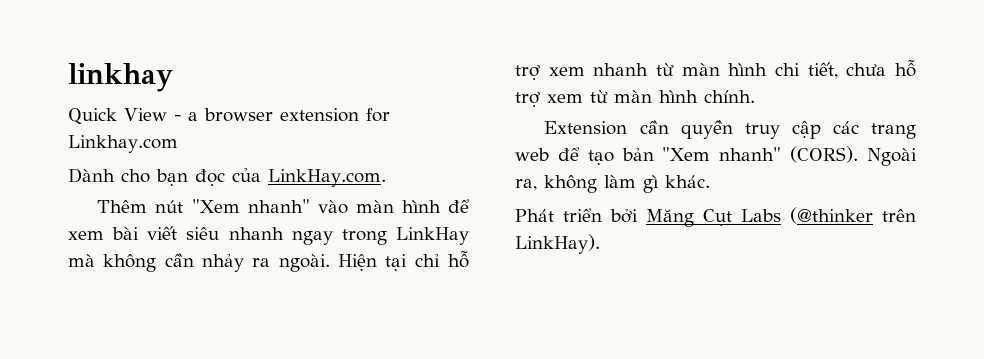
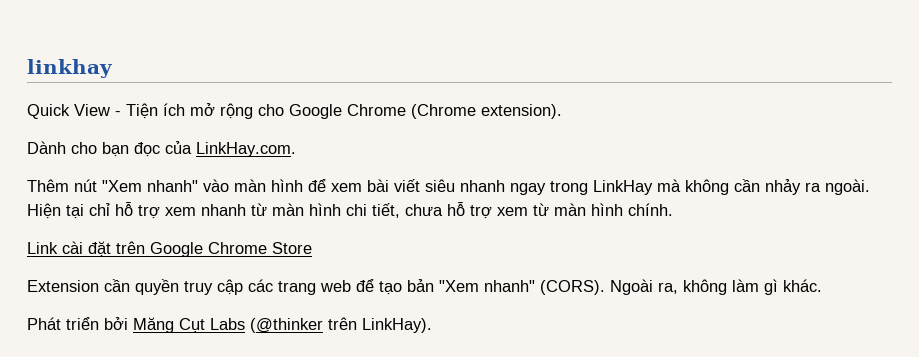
- Quick View - a browser extension for Linkhay.com
+ Quick View - Tiện ích mở rộng cho Google Chrome (Chrome extension).
+ Link cài đặt trên Google Chrome Store

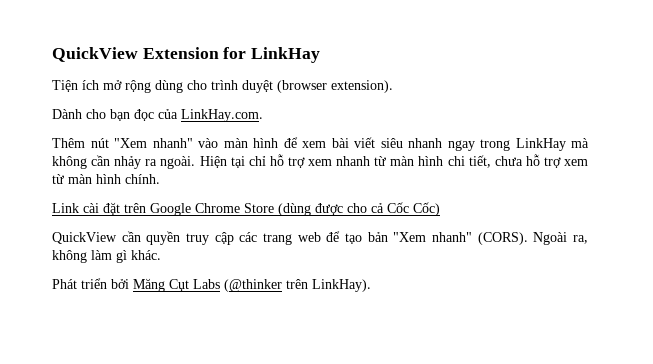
- linkhay
- Quick View - Tiện ích mở rộng cho Google Chrome (Chrome extension).
+ QuickView Extension for LinkHay
+ Tiện ích mở rộng dùng cho trình duyệt (browser extension).
- Link cài đặt trên Google Chrome Store
- Extension cần quyền truy cập các trang web để tạo bản "Xem nhanh" (CORS).
+ Link cài đặt trên Google Chrome Store (dùng được cho cả Cốc Cốc)
+ QuickView cần quyền truy cập các trang web để tạo bản "Xem nhanh" (CORS).

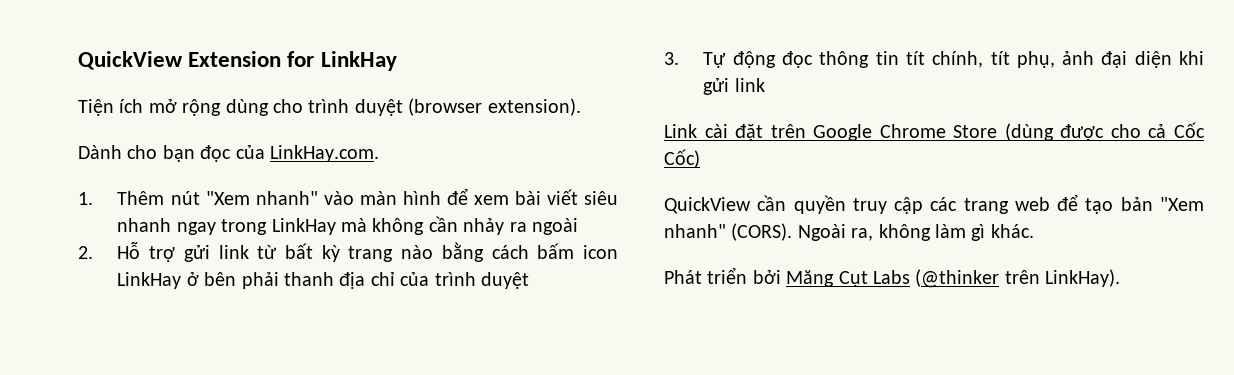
- Thêm nút "Xem nhanh" vào màn hình để xem bài viết siêu nhanh ngay trong LinkHay mà không cần nhảy ra ngoài. Hiện tại chỉ hỗ trợ xem nhanh từ màn hình chi tiết, chưa hỗ trợ xem từ màn hình chính.
+ 1. Thêm nút "Xem nhanh" vào màn hình để xem bài viết siêu nhanh ngay trong LinkHay mà không cần nhảy ra ngoài
+ 2. Hỗ trợ gửi link từ bất kỳ trang nào bằng cách bấm icon LinkHay ở bên phải thanh địa chỉ của trình duyệt
+ 3. Tự động đọc thông tin tít chính, tít phụ, ảnh đại diện khi gửi link

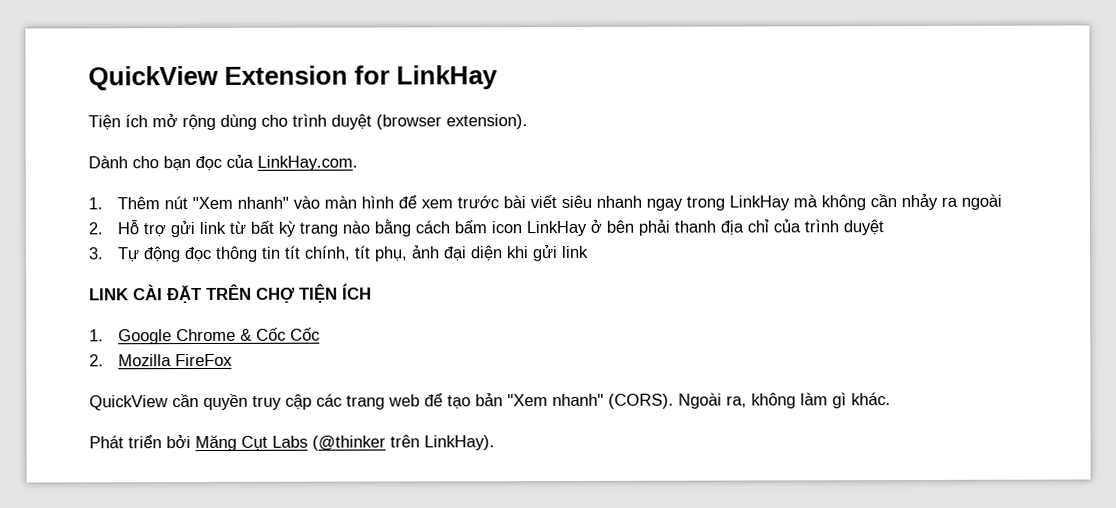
- 1. Thêm nút "Xem nhanh" vào màn hình để xem bài viết siêu nhanh ngay trong LinkHay mà không cần nhảy ra ngoài
+ 1. Thêm nút "Xem nhanh" vào màn hình để xem trước bài viết siêu nhanh ngay trong LinkHay mà không cần nhảy ra ngoài
- Link cài đặt trên Google Chrome Store (dùng được cho cả Cốc Cốc)
+ LINK CÀI ĐẶT TRÊN CHỢ TIỆN ÍCH
+ 1. Google Chrome & Cốc Cốc
+ 2. Mozilla FireFox

